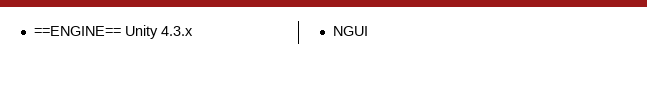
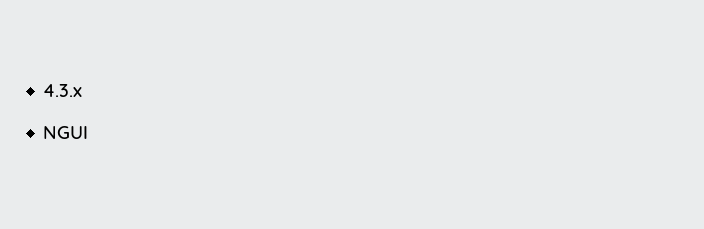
- ==ENGINE== Unity 4.3.x
+ 4.3.x

